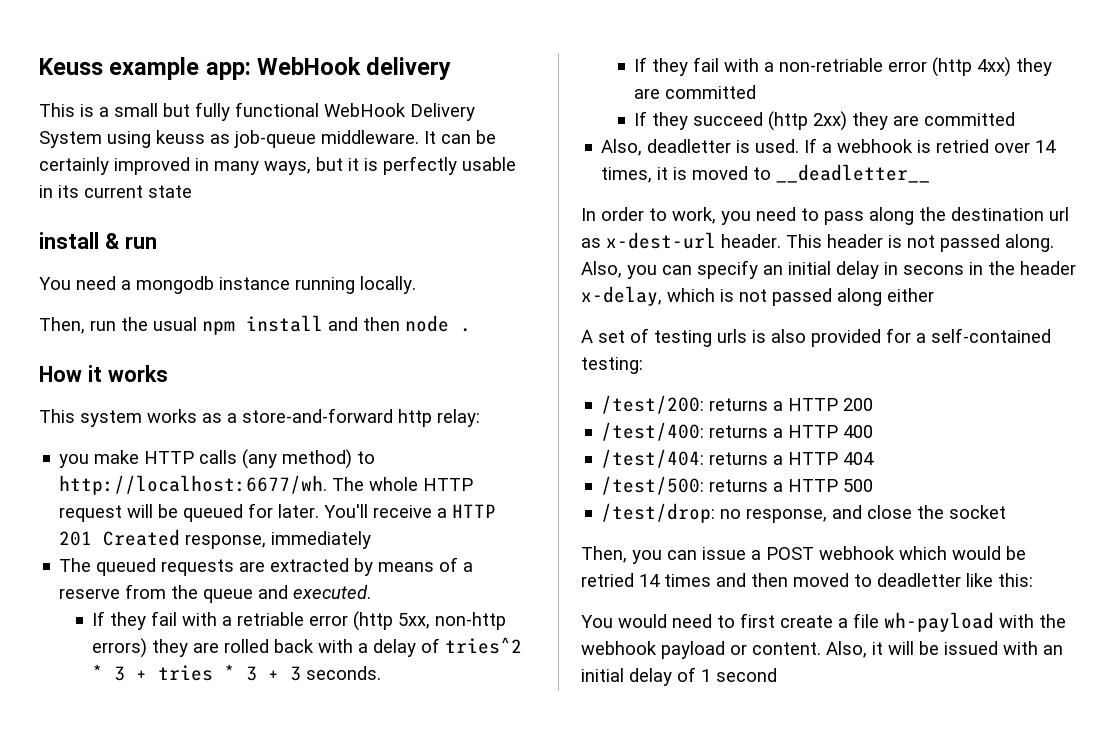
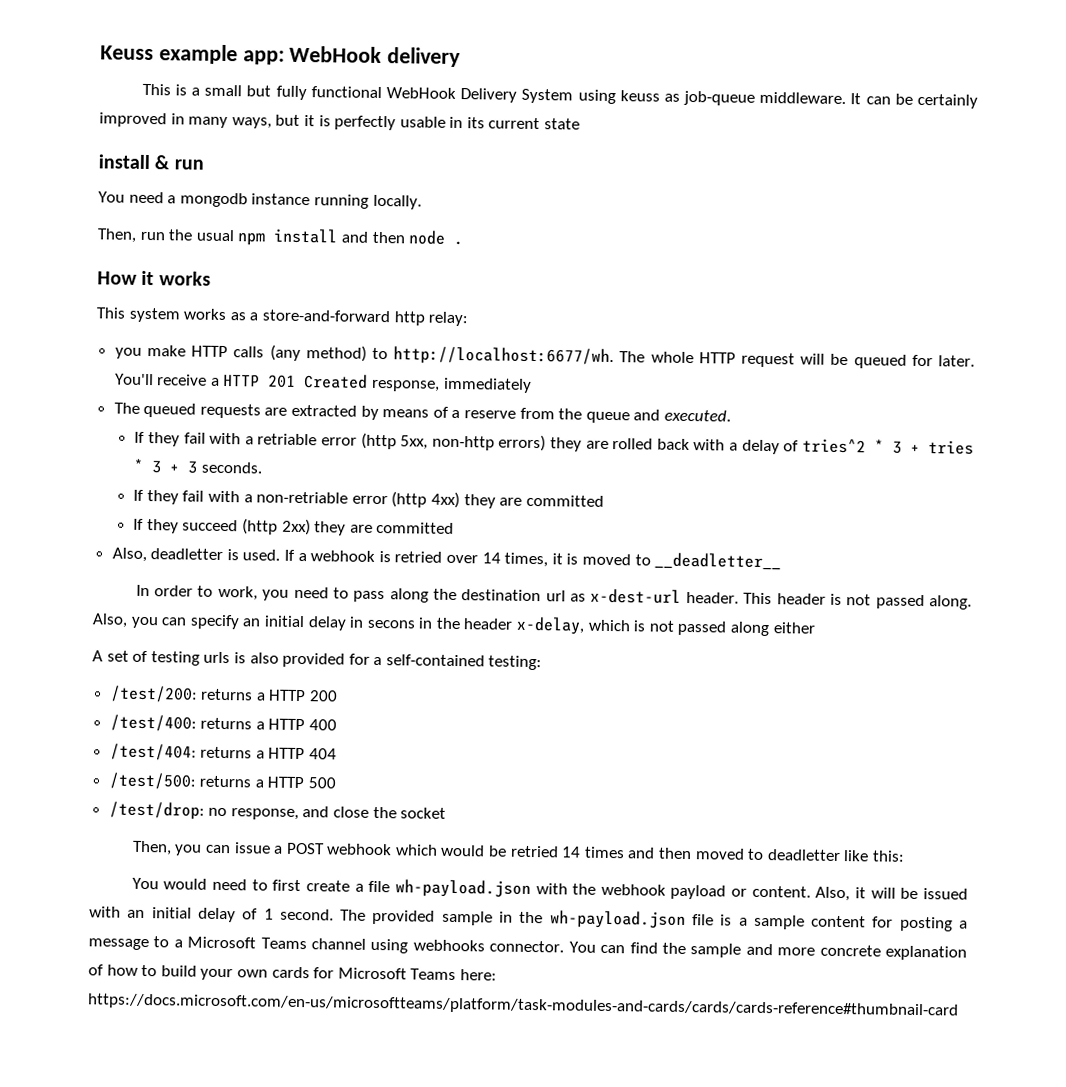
- You would need to first create a file wh-payload with the webhook payload or content.
+ You would need to first create a file wh-payload.json with the webhook payload or content.
- Also, it will be issued with an initial delay of 1 second
+ Also, it will be issued with an initial delay of 1 second. The provided sample in the wh-payload.json file is a sample content for posting a message to a Microsoft Teams channel using webhooks connector. You can find the sample and more concrete explanation of how to build your own cards for Microsoft Teams here: https://docs.microsoft.com/en-us/microsoftteams/platform/task-modules-and-cards/cards/cards-reference#thumbnail-card

